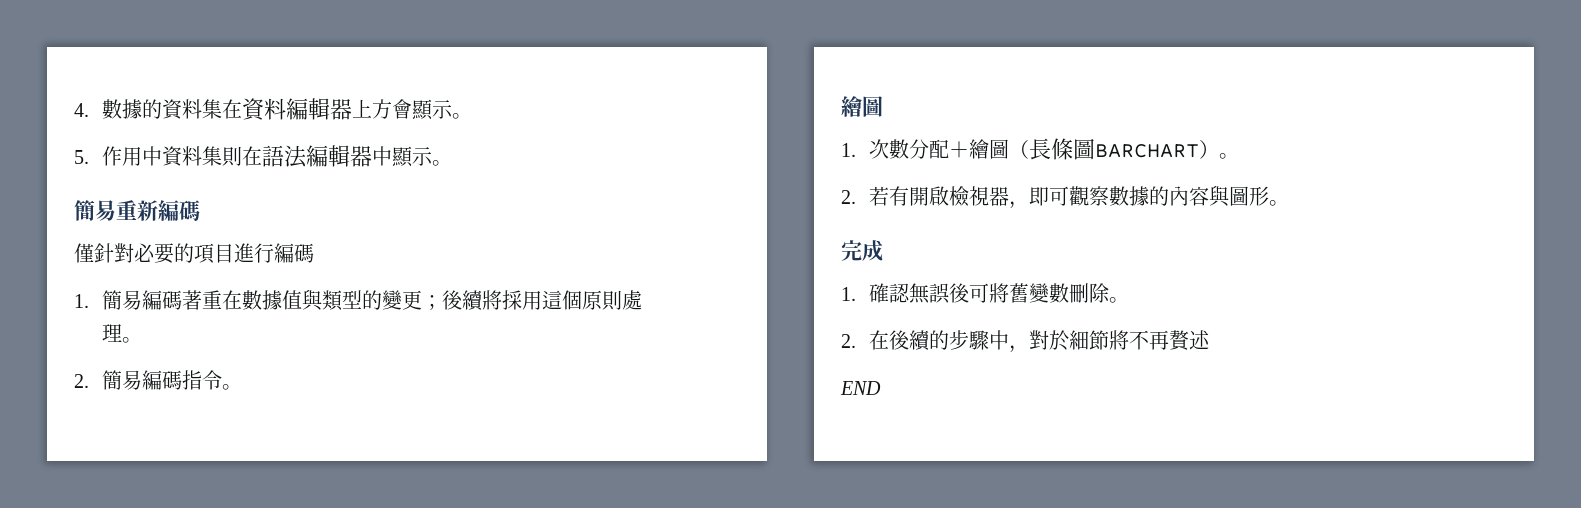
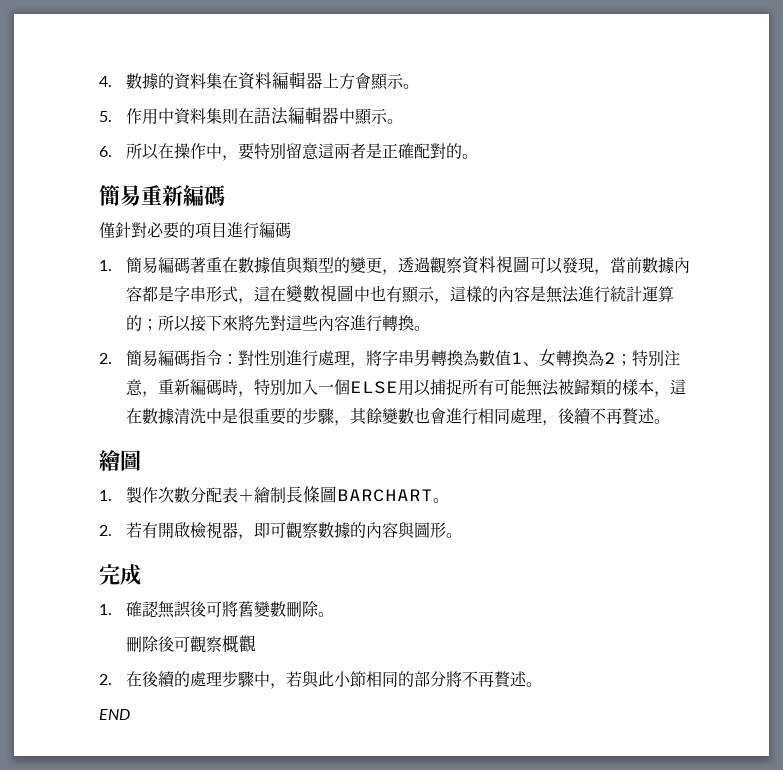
+ 6.所以在操作中，要特別留意這兩者是正確配對的。
- 1.簡易編碼著重在數據值與類型的變更；後續將採用這個原則處理。
+ 1.簡易編碼著重在數據值與類型的變更，透過觀察資料視圖可以發現，當前數據內容都是字串形式，這在變數視圖中也有顯示，這樣的內容是無法進行統計運算的；所以接下來將先對這些內容進行轉換。
- 2.簡易編碼指令。
+ 2.簡易編碼指令：對性別進行處理，將字串男轉換為數值1、女轉換為2；特別注意，重新編碼時，特別加入一個ELSE用以捕捉所有可能無法被歸類的樣本，這在數據清洗中是很重要的步驟，其餘變數也會進行相同處理，後續不再贅述。
- 1.次數分配＋繪圖（長條圖BARCHART）。
+ 1.製作次數分配表＋繪制長條圖BARCHART。
+ 刪除後可觀察概觀
- 2.在後續的步驟中，對於細節將不再贅述
+ 2.在後續的處理步驟中，若與此小節相同的部分將不再贅述。

